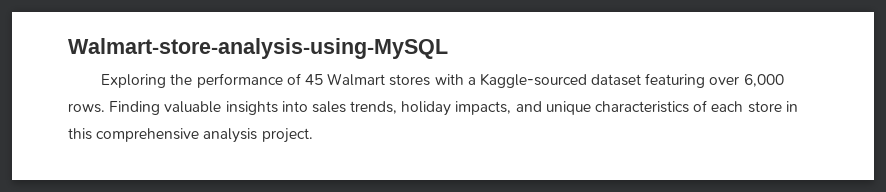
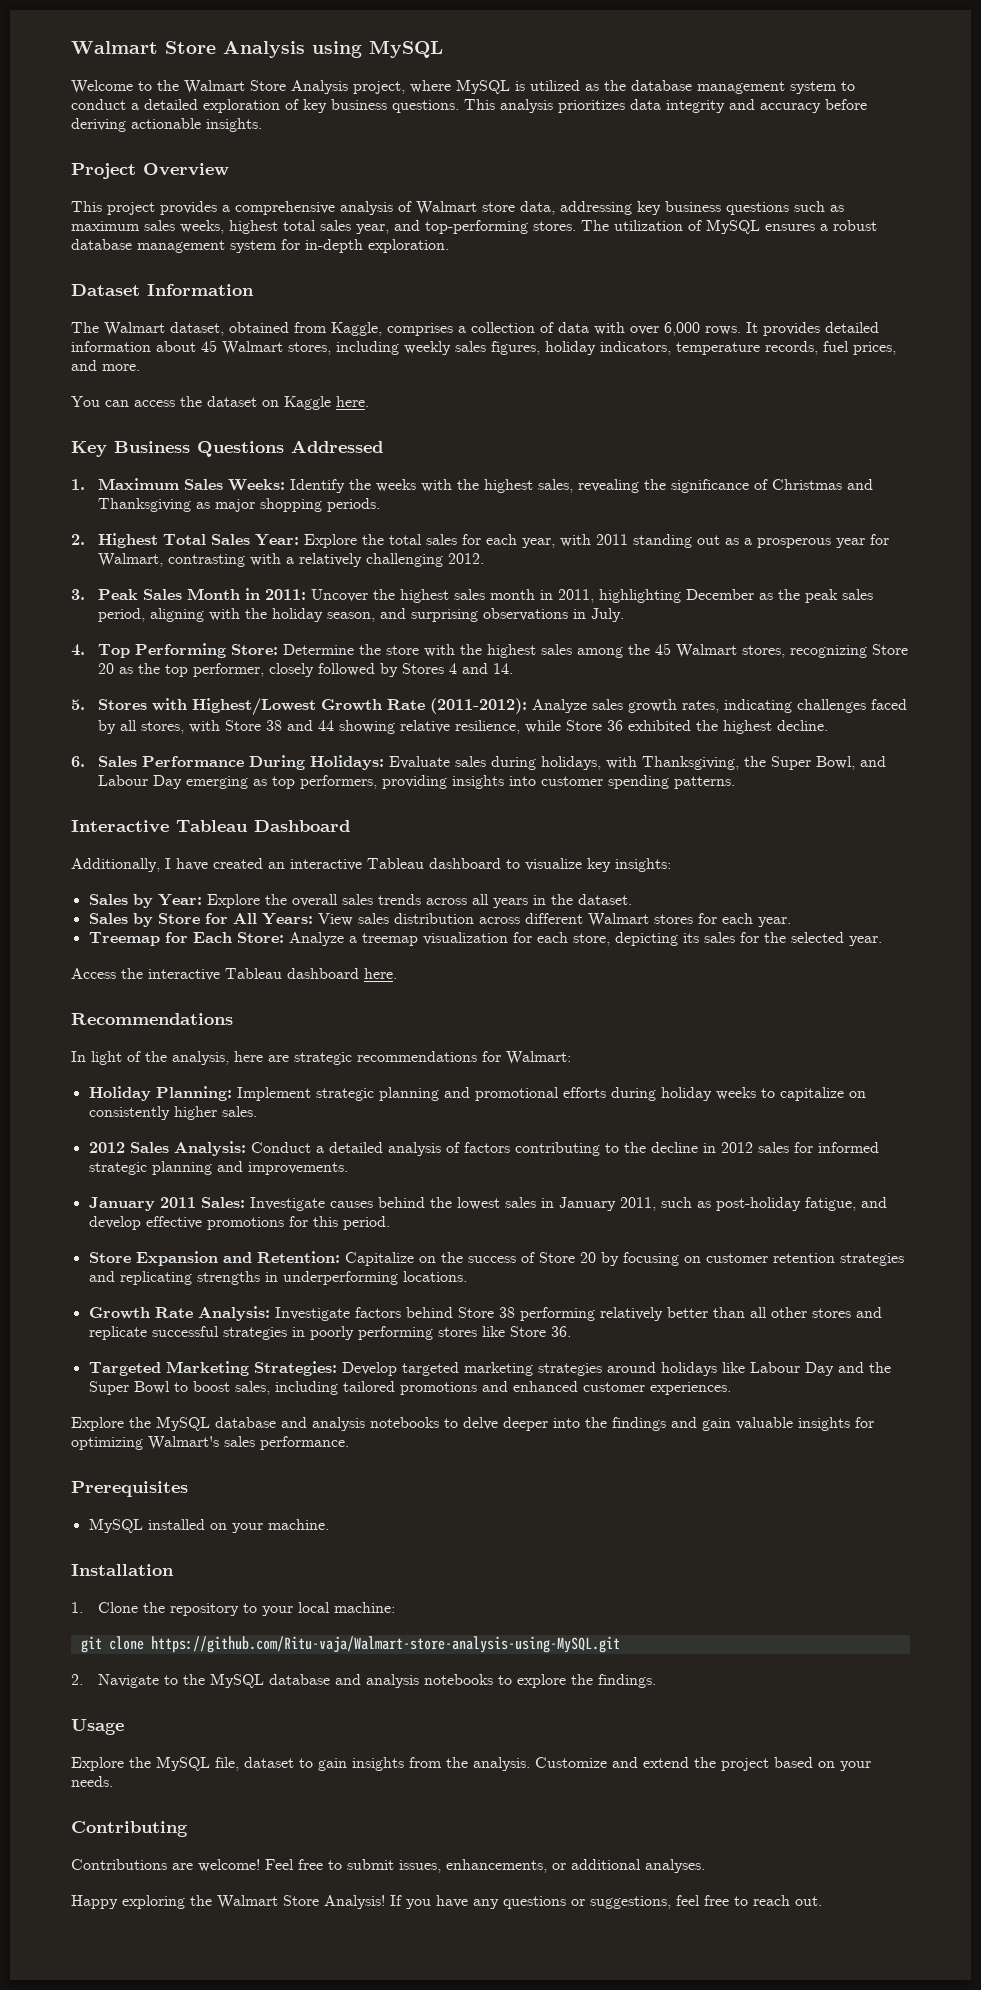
- Walmart-store-analysis-using-MySQL
- Exploring the performance of 45 Walmart stores with a Kaggle-sourced dataset featuring over 6,000 rows. Finding valuable insights into sales trends, holiday impacts, and unique characteristics of each store in this comprehensive analysis project.
+ Walmart Store Analysis using MySQL
+ Welcome to the Walmart Store Analysis project, where MySQL is utilized as the database management system to conduct a detailed exploration of key business questions. This analysis prioritizes data integrity and accuracy before deriving actionable insights.
+ Project Overview
+ This project provides a comprehensive analysis of Walmart store data, addressing key business questions such as maximum sales weeks, highest total sales year, and top-performing stores. The utilization of MySQL ensures a robust database management system for in-depth exploration.
+ Dataset Information
+ The Walmart dataset, obtained from Kaggle, comprises a collection of data with over 6,000 rows. It provides detailed information about 45 Walmart stores, including weekly sales figures, holiday indicators, temperature records, fuel prices, and more.
+ You can access the dataset on Kaggle here.
+ Key Business Questions Addressed
+ 1. Maximum Sales Weeks: Identify the weeks with the highest sales, revealing the significance of Christmas and Thanksgiving as major shopping periods.
+ 2. Highest Total Sales Year: Explore the total sales for each year, with 2011 standing out as a prosperous year for Walmart, contrasting with a relatively challenging 2012.
+ 3. Peak Sales Month in 2011: Uncover the highest sales month in 2011, highlighting December as the peak sales period, aligning with the holiday season, and surprising observations in July.
+ 4. Top Performing Store: Determine the store with the highest sales among the 45 Walmart stores, recognizing Store 20 as the top performer, closely followed by Stores 4 and 14.
+ 5. Stores with Highest/Lowest Growth Rate (2011-2012): Analyze sales growth rates, indicating challenges faced by all stores, with Store 38 and 44 showing relative resilience, while Store 36 exhibited the highest decline.
+ 6. Sales Performance During Holidays: Evaluate sales during holidays, with Thanksgiving, the Super Bowl, and Labour Day emerging as top performers, providing insights into customer spending patterns.
+ Interactive Tableau Dashboard
+ Additionally, I have created an interactive Tableau dashboard to visualize key insights:
+ Sales by Year: Explore the overall sales trends across all years in the dataset.
+ Sales by Store for All Years: View sales distribution across different Walmart stores for each year.
+ Treemap for Each Store: Analyze a treemap visualization for each store, depicting its sales for the selected year.
+ Access the interactive Tableau dashboard here.
+ Recommendations
+ In light of the analysis, here are strategic recommendations for Walmart:
+ Holiday Planning: Implement strategic planning and promotional efforts during holiday weeks to capitalize on consistently higher sales.
+ 2012 Sales Analysis: Conduct a detailed analysis of factors contributing to the decline in 2012 sales for informed strategic planning and improvements.
+ January 2011 Sales: Investigate causes behind the lowest sales in January 2011, such as post-holiday fatigue, and develop effective promotions for this period.
+ Store Expansion and Retention: Capitalize on the success of Store 20 by focusing on customer retention strategies and replicating strengths in underperforming locations.
+ Growth Rate Analysis: Investigate factors behind Store 38 performing relatively better than all other stores and replicate successful strategies in poorly performing stores like Store 36.
+ Targeted Marketing Strategies: Develop targeted marketing strategies around holidays like Labour Day and the Super Bowl to boost sales, including tailored promotions and enhanced customer experiences.
+ Explore the MySQL database and analysis notebooks to delve deeper into the findings and gain valuable insights for optimizing Walmart's sales performance.
+ Prerequisites
+ MySQL installed on your machine.
+ Installation
+ 1. Clone the repository to your local machine:
+ git clone https://github.com/Ritu-vaja/Walmart-store-analysis-using-MySQL.git
+ 2. Navigate to the MySQL database and analysis notebooks to explore the findings.
+ Usage
+ Explore the MySQL file, dataset to gain insights from the analysis. Customize and extend the project based on your needs.
+ Contributing
+ Contributions are welcome! Feel free to submit issues, enhancements, or additional analyses.
+ Happy exploring the Walmart Store Analysis! If you have any questions or suggestions, feel free to reach out.

